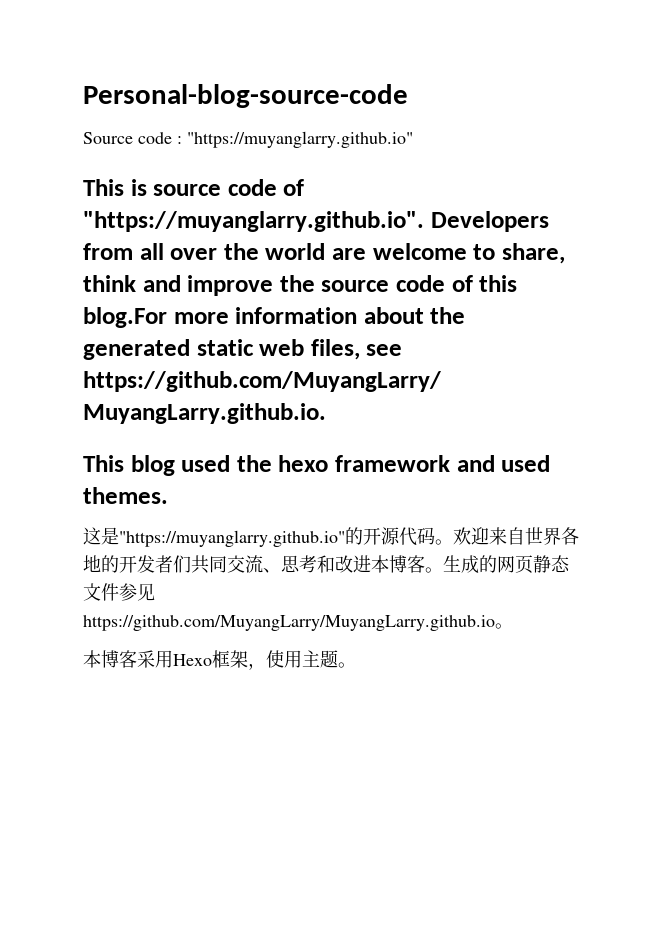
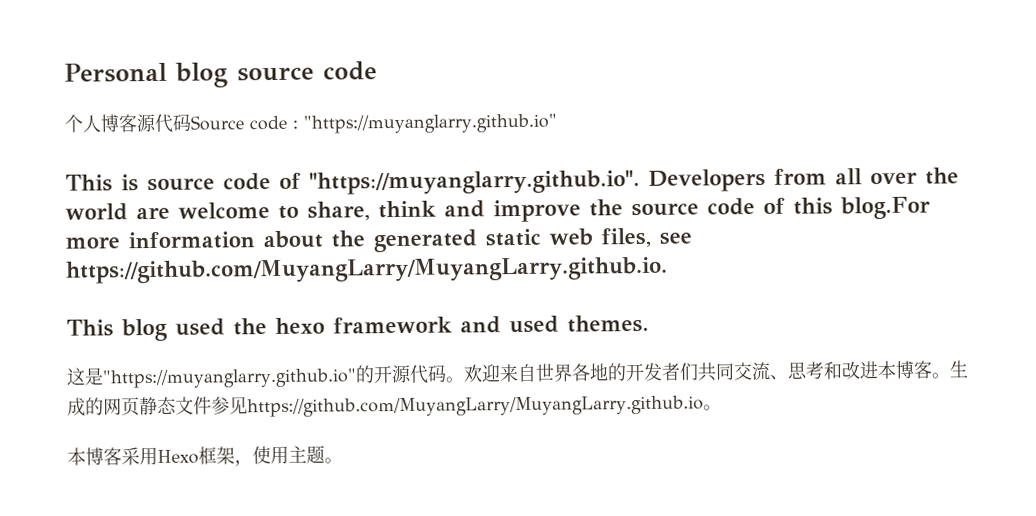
- Personal-blog-source-code
- Source code : "https://muyanglarry.github.io"
+ Personal blog source code
+ 个人博客源代码Source code : "https://muyanglarry.github.io"

